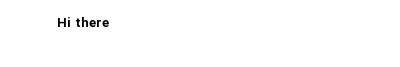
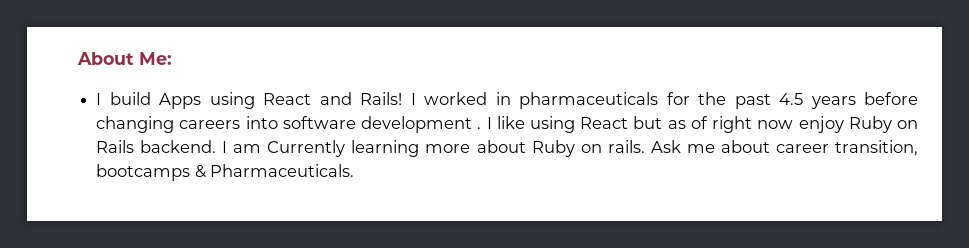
- Hi there
+ About Me:
+ I build Apps using React and Rails! I worked in pharmaceuticals for the past 4.5 years before changing careers into software development . I like using React but as of right now enjoy Ruby on Rails backend. I am Currently learning more about Ruby on rails. Ask me about career transition, bootcamps & Pharmaceuticals.

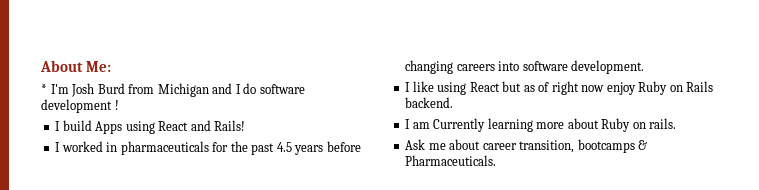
+ * I'm Josh Burd from Michigan and I do software development !
- I build Apps using React and Rails! I worked in pharmaceuticals for the past 4.5 years before changing careers into software development . I like using React but as of right now enjoy Ruby on Rails backend. I am Currently learning more about Ruby on rails. Ask me about career transition, bootcamps & Pharmaceuticals.
+ I build Apps using React and Rails!
+ I worked in pharmaceuticals for the past 4.5 years before changing careers into software development.
+ I like using React but as of right now enjoy Ruby on Rails backend.
+ I am Currently learning more about Ruby on rails.
+ Ask me about career transition, bootcamps & Pharmaceuticals.

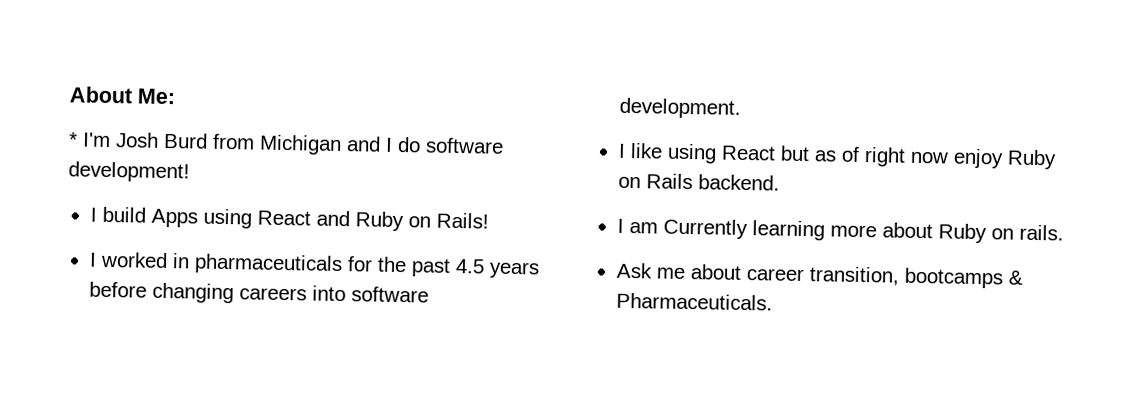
- * I'm Josh Burd from Michigan and I do software development !
+ * I'm Josh Burd from Michigan and I do software development!
- I build Apps using React and Rails!
+ I build Apps using React and Ruby on Rails!

